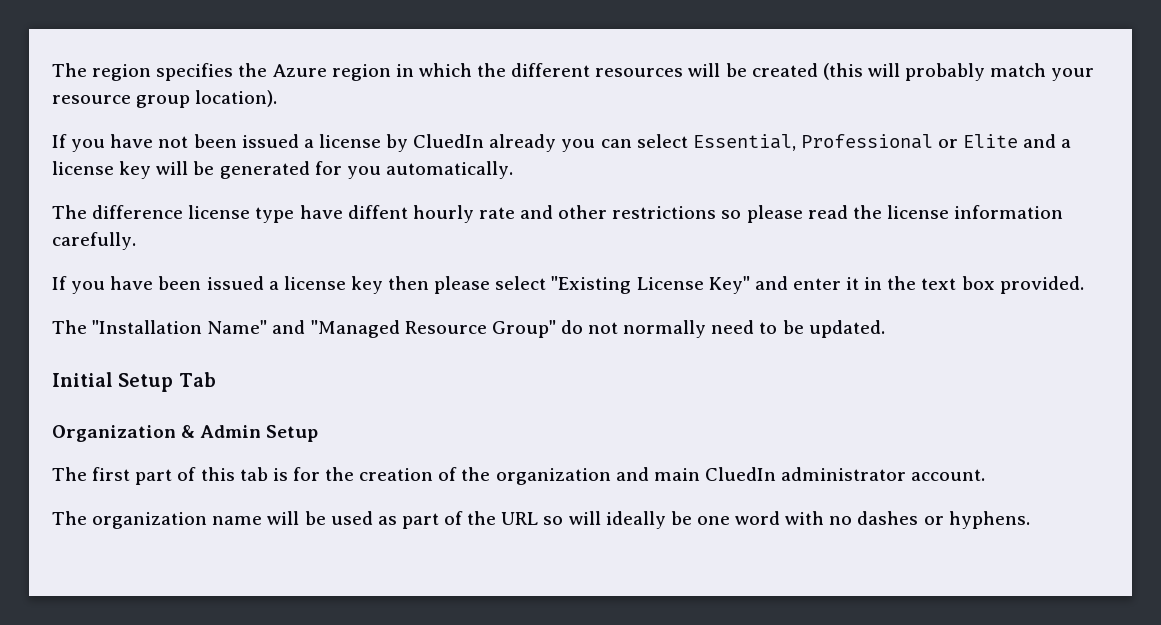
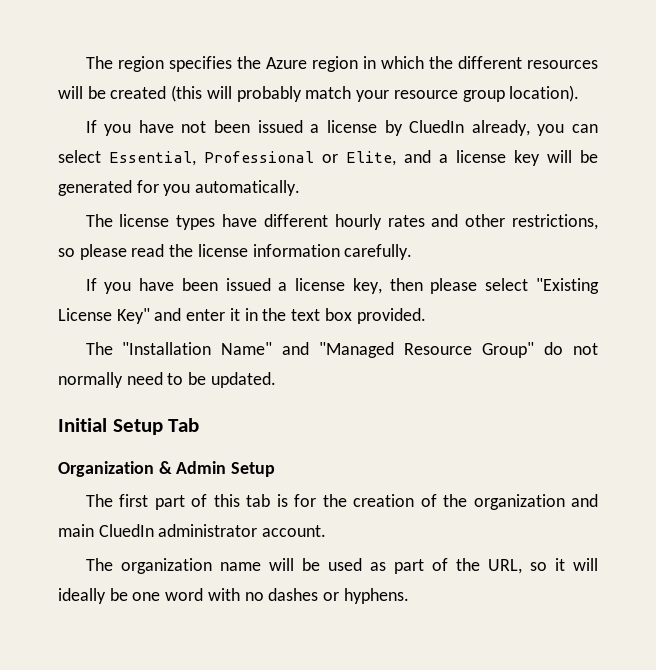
- If you have not been issued a license by CluedIn already you can select Essential, Professional or Elite and a license key will be generated for you automatically.
+ If you have not been issued a license by CluedIn already, you can select Essential, Professional or Elite, and a license key will be generated for you automatically.
- The difference license type have diffent hourly rate and other restrictions so please read the license information carefully.
+ The license types have different hourly rates and other restrictions, so please read the license information carefully.
- If you have been issued a license key then please select "Existing License Key" and enter it in the text box provided.
+ If you have been issued a license key, then please select "Existing License Key" and enter it in the text box provided.
- The organization name will be used as part of the URL so will ideally be one word with no dashes or hyphens.
+ The organization name will be used as part of the URL, so it will ideally be one word with no dashes or hyphens.

